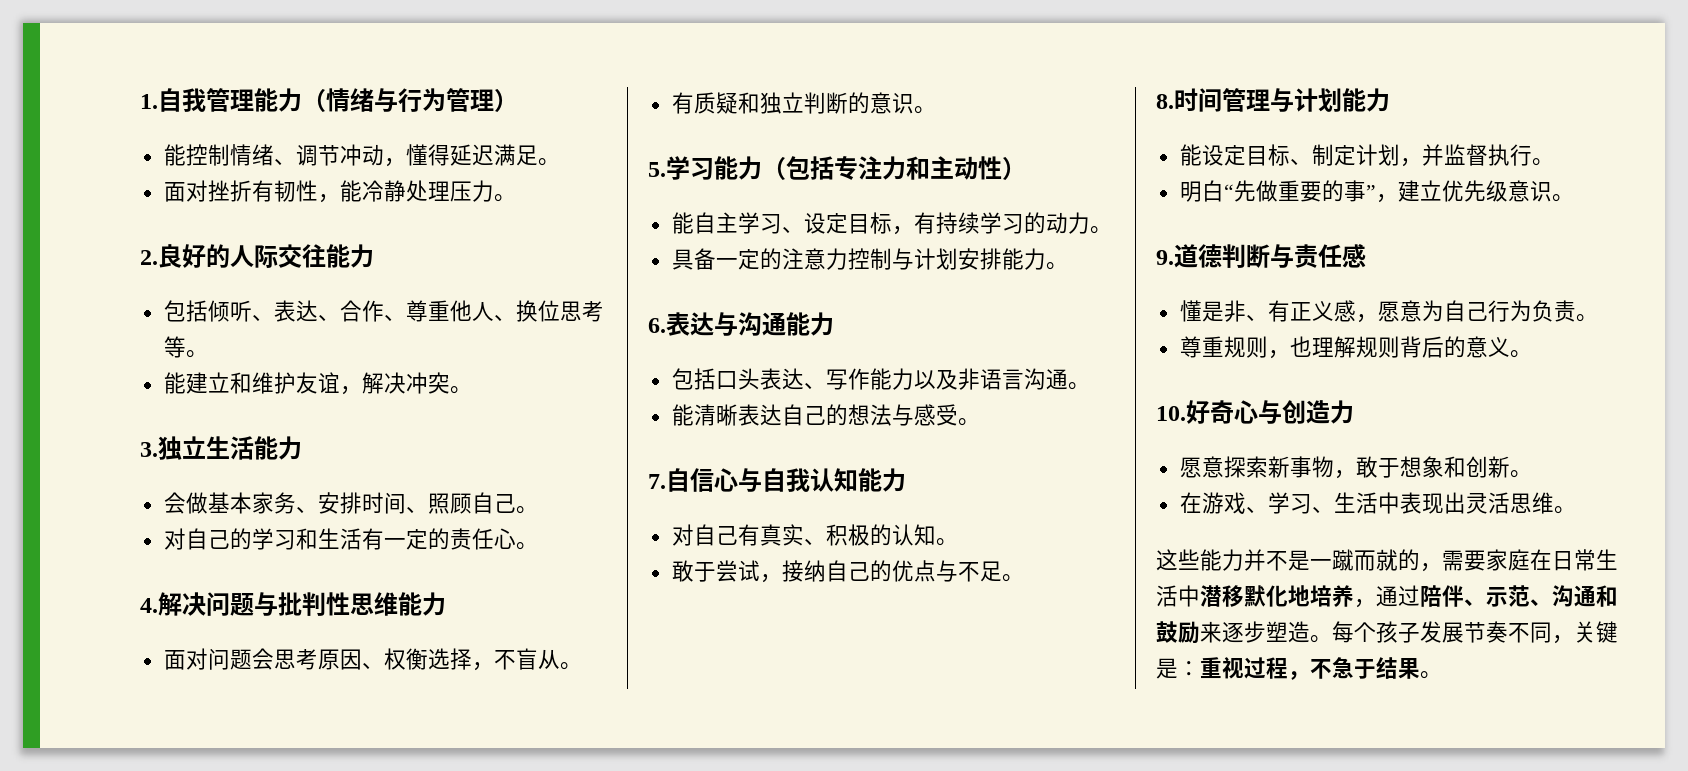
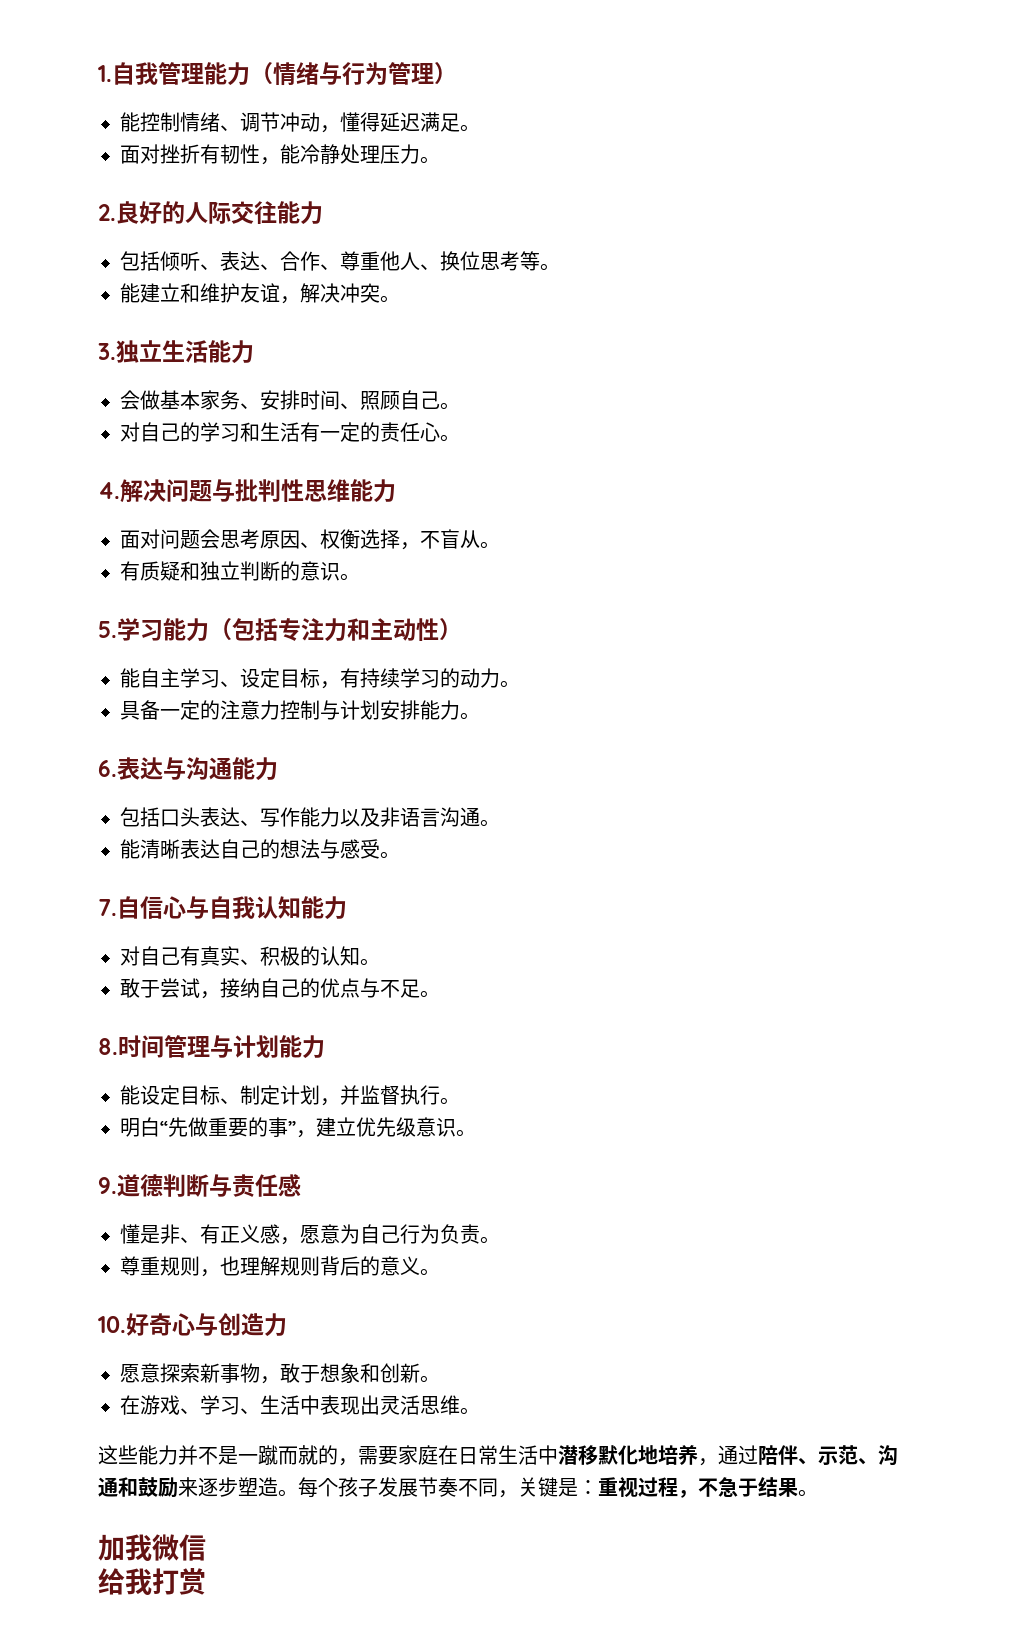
+ 加我微信
+ 给我打赏

